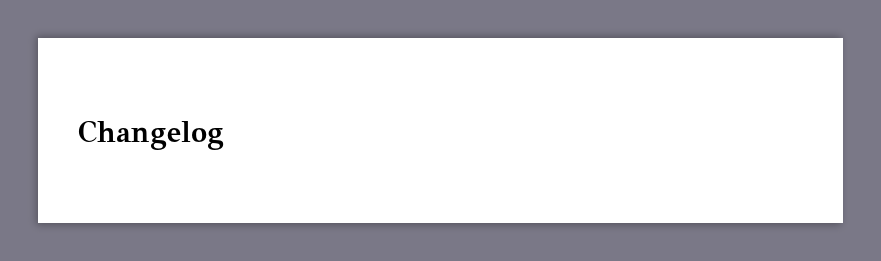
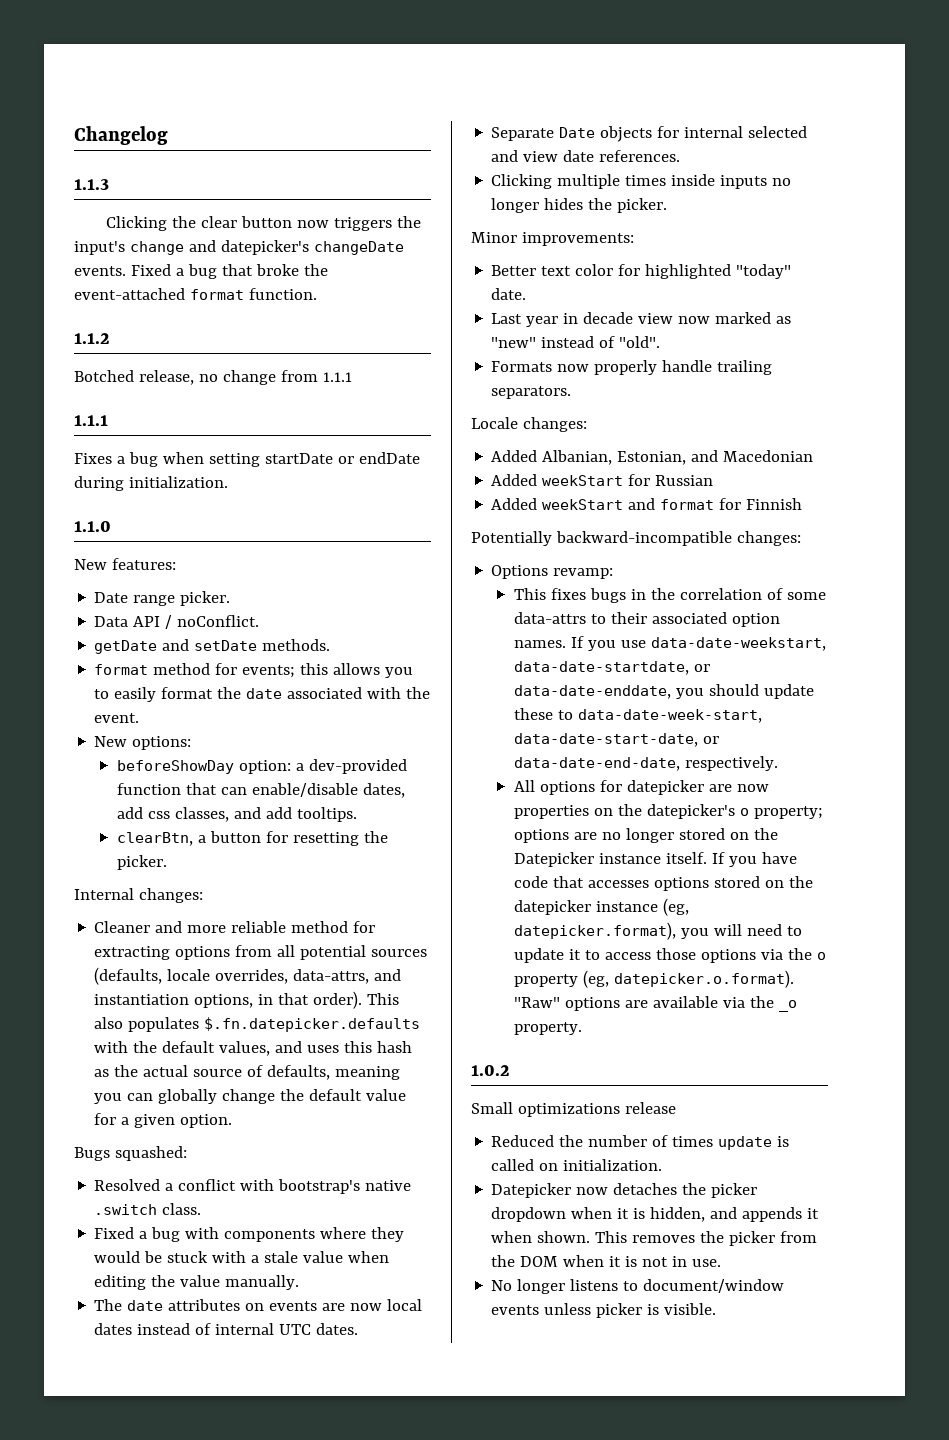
+ 1.1.3
+ Clicking the clear button now triggers the input's change and datepicker's changeDate events. Fixed a bug that broke the event-attached format function.
+ 1.1.2
+ Botched release, no change from 1.1.1
+ 1.1.1
+ Fixes a bug when setting startDate or endDate during initialization.
+ 1.1.0
+ New features:
+ Date range picker.
+ Data API / noConflict.
+ getDate and setDate methods.
+ format method for events; this allows you to easily format the date associated with the event.
+ New options:
+ beforeShowDay option: a dev-provided function that can enable/disable dates, add css classes, and add tooltips.
+ clearBtn, a button for resetting the picker.
+ Internal changes:
+ Cleaner and more reliable method for extracting options from all potential sources (defaults, locale overrides, data-attrs, and instantiation options, in that order). This also populates $.fn.datepicker.defaults with the default values, and uses this hash as the actual source of defaults, meaning you can globally change the default value for a given option.
+ Bugs squashed:
+ Resolved a conflict with bootstrap's native .switch class.
+ Fixed a bug with components where they would be stuck with a stale value when editing the value manually.
+ The date attributes on events are now local dates instead of internal UTC dates.
+ Separate Date objects for internal selected and view date references.
+ Clicking multiple times inside inputs no longer hides the picker.
+ Minor improvements:
+ Better text color for highlighted "today" date.
+ Last year in decade view now marked as "new" instead of "old".
+ Formats now properly handle trailing separators.
+ Locale changes:
+ Added Albanian, Estonian, and Macedonian
+ Added weekStart for Russian
+ Added weekStart and format for Finnish
+ Potentially backward-incompatible changes:
+ Options revamp:
+ This fixes bugs in the correlation of some data-attrs to their associated option names. If you use data-date-weekstart, data-date-startdate, or data-date-enddate, you should update these to data-date-week-start, data-date-start-date, or data-date-end-date, respectively.
+ All options for datepicker are now properties on the datepicker's o property; options are no longer stored on the Datepicker instance itself. If you have code that accesses options stored on the datepicker instance (eg, datepicker.format), you will need to update it to access those options via the o property (eg, datepicker.o.format). "Raw" options are available via the _o property.
+ 1.0.2
+ Small optimizations release
+ Reduced the number of times update is called on initialization.
+ Datepicker now detaches the picker dropdown when it is hidden, and appends it when shown. This removes the picker from the DOM when it is not in use.
+ No longer listens to document/window events unless picker is visible.

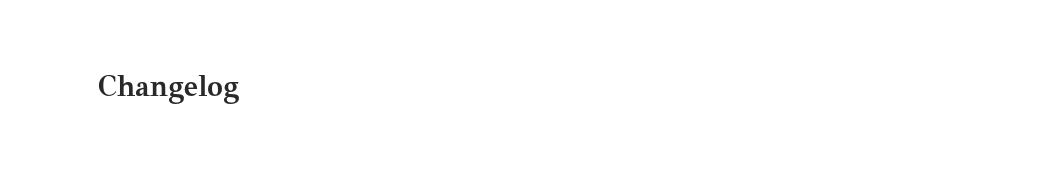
- 1.1.3
- Clicking the clear button now triggers the input's change and datepicker's changeDate events. Fixed a bug that broke the event-attached format function.
- 1.1.2
- Botched release, no change from 1.1.1
- 1.1.1
- Fixes a bug when setting startDate or endDate during initialization.
- 1.1.0
- New features:
- Date range picker.
- Data API / noConflict.
- getDate and setDate methods.
- format method for events; this allows you to easily format the date associated with the event.
- New options:
- beforeShowDay option: a dev-provided function that can enable/disable dates, add css classes, and add tooltips.
- clearBtn, a button for resetting the picker.
- Internal changes:
- Cleaner and more reliable method for extracting options from all potential sources (defaults, locale overrides, data-attrs, and instantiation options, in that order). This also populates $.fn.datepicker.defaults with the default values, and uses this hash as the actual source of defaults, meaning you can globally change the default value for a given option.
- Bugs squashed:
- Resolved a conflict with bootstrap's native .switch class.
- Fixed a bug with components where they would be stuck with a stale value when editing the value manually.
- The date attributes on events are now local dates instead of internal UTC dates.
- Separate Date objects for internal selected and view date references.
- Clicking multiple times inside inputs no longer hides the picker.
- Minor improvements:
- Better text color for highlighted "today" date.
- Last year in decade view now marked as "new" instead of "old".
- Formats now properly handle trailing separators.
- Locale changes:
- Added Albanian, Estonian, and Macedonian
- Added weekStart for Russian
- Added weekStart and format for Finnish
- Potentially backward-incompatible changes:
- Options revamp:
- This fixes bugs in the correlation of some data-attrs to their associated option names. If you use data-date-weekstart, data-date-startdate, or data-date-enddate, you should update these to data-date-week-start, data-date-start-date, or data-date-end-date, respectively.
- All options for datepicker are now properties on the datepicker's o property; options are no longer stored on the Datepicker instance itself. If you have code that accesses options stored on the datepicker instance (eg, datepicker.format), you will need to update it to access those options via the o property (eg, datepicker.o.format). "Raw" options are available via the _o property.
- 1.0.2
- Small optimizations release
- Reduced the number of times update is called on initialization.
- Datepicker now detaches the picker dropdown when it is hidden, and appends it when shown. This removes the picker from the DOM when it is not in use.
- No longer listens to document/window events unless picker is visible.

